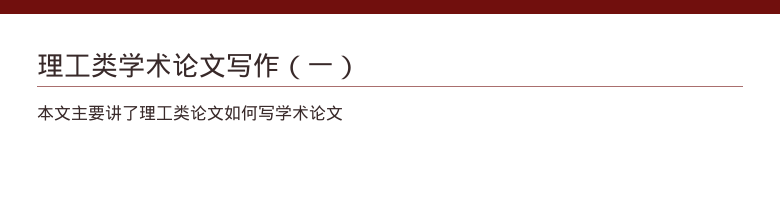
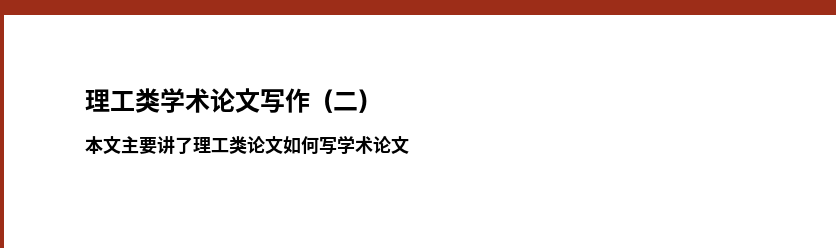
- 理工类学术论文写作（一）
+ 理工类学术论文写作（二）

